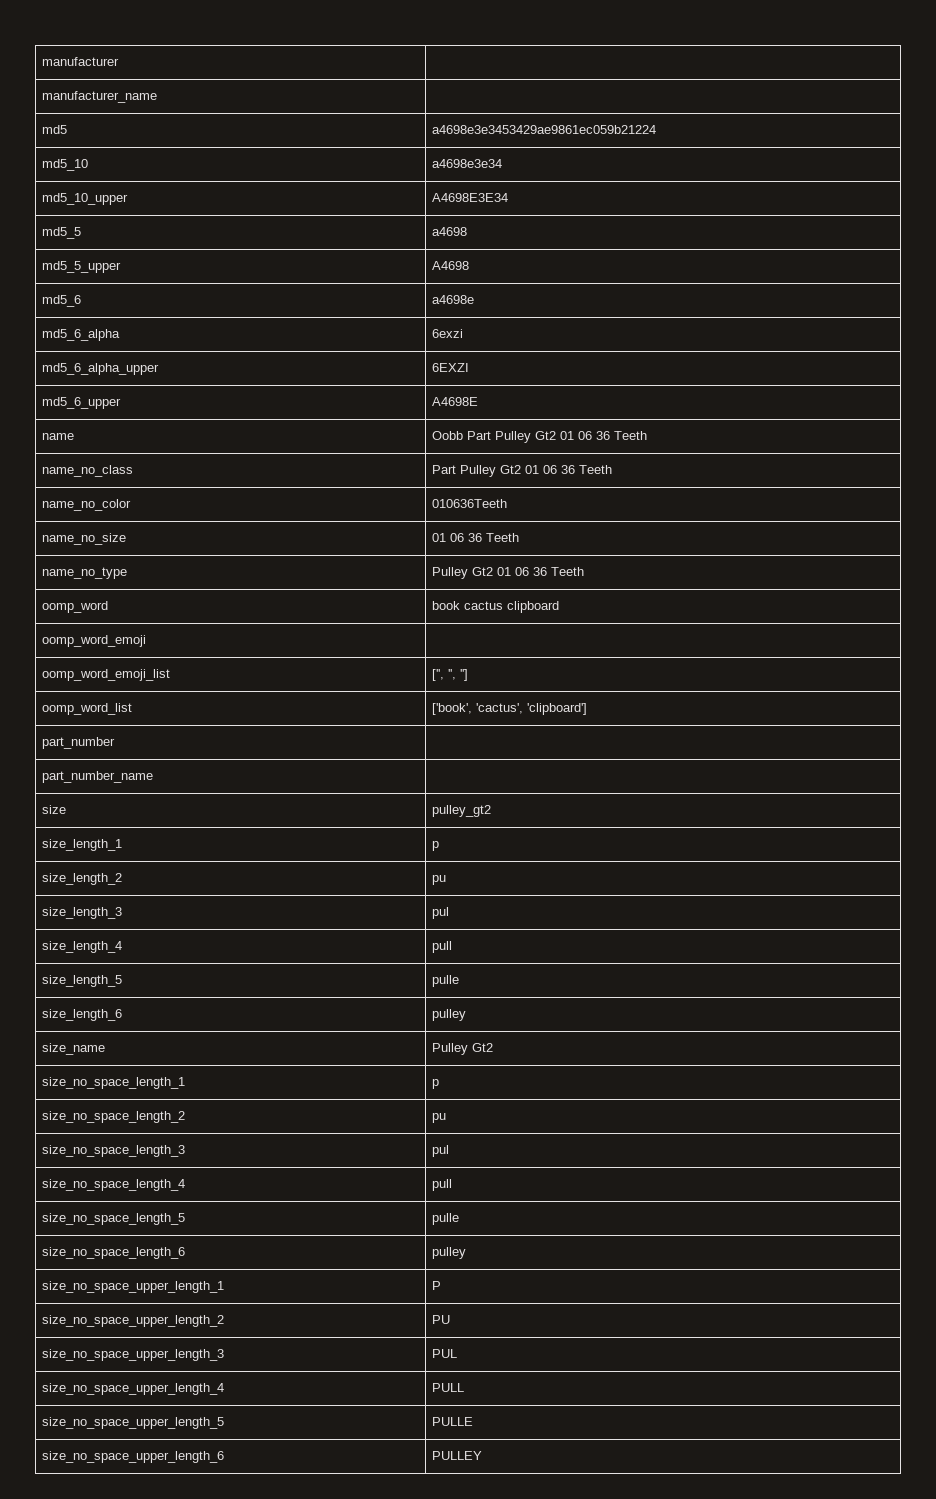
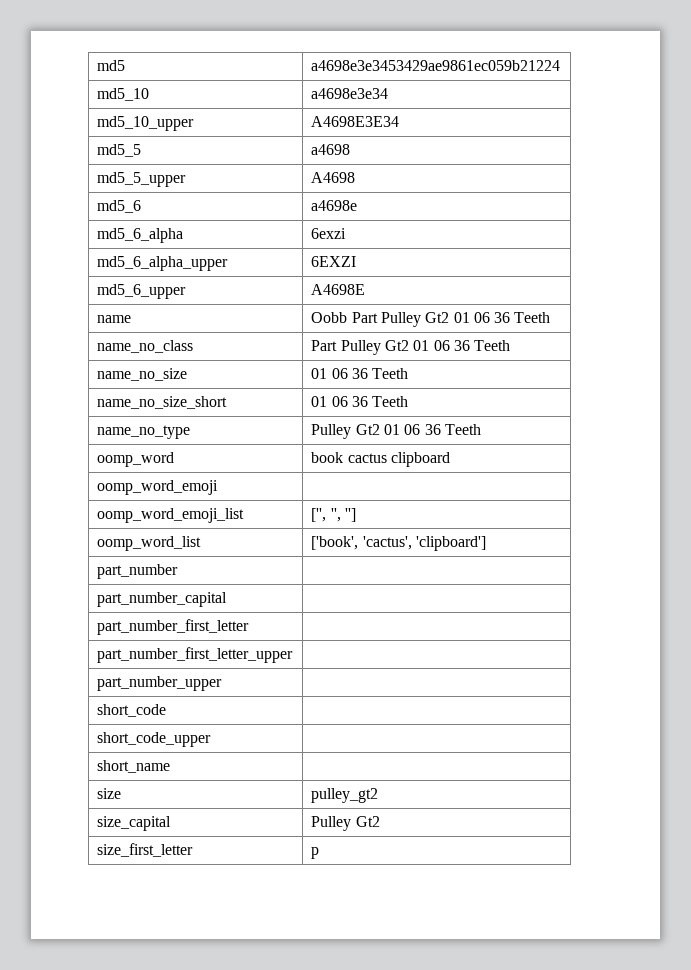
- manufacturer |
- manufacturer_name |
- name_no_color | 010636Teeth
  name_no_size | 01 06 36 Teeth
+ name_no_size_short | 01 06 36 Teeth
- part_number_name |
+ part_number_capital |
+ part_number_first_letter |
+ part_number_first_letter_upper |
+ part_number_upper |
+ short_code |
+ short_code_upper |
+ short_name |
  size | pulley_gt2
- size_length_1 | p
- size_length_2 | pu
- size_length_3 | pul
- size_length_4 | pull
- size_length_5 | pulle
- size_length_6 | pulley
- size_name | Pulley Gt2
+ size_capital | Pulley Gt2
- size_no_space_length_1 | p
- size_no_space_length_2 | pu
- size_no_space_length_3 | pul
- size_no_space_length_4 | pull
- size_no_space_length_5 | pulle
- size_no_space_length_6 | pulley
- size_no_space_upper_length_1 | P
- size_no_space_upper_length_2 | PU
- size_no_space_upper_length_3 | PUL
- size_no_space_upper_length_4 | PULL
- size_no_space_upper_length_5 | PULLE
- size_no_space_upper_length_6 | PULLEY
+ size_first_letter | p

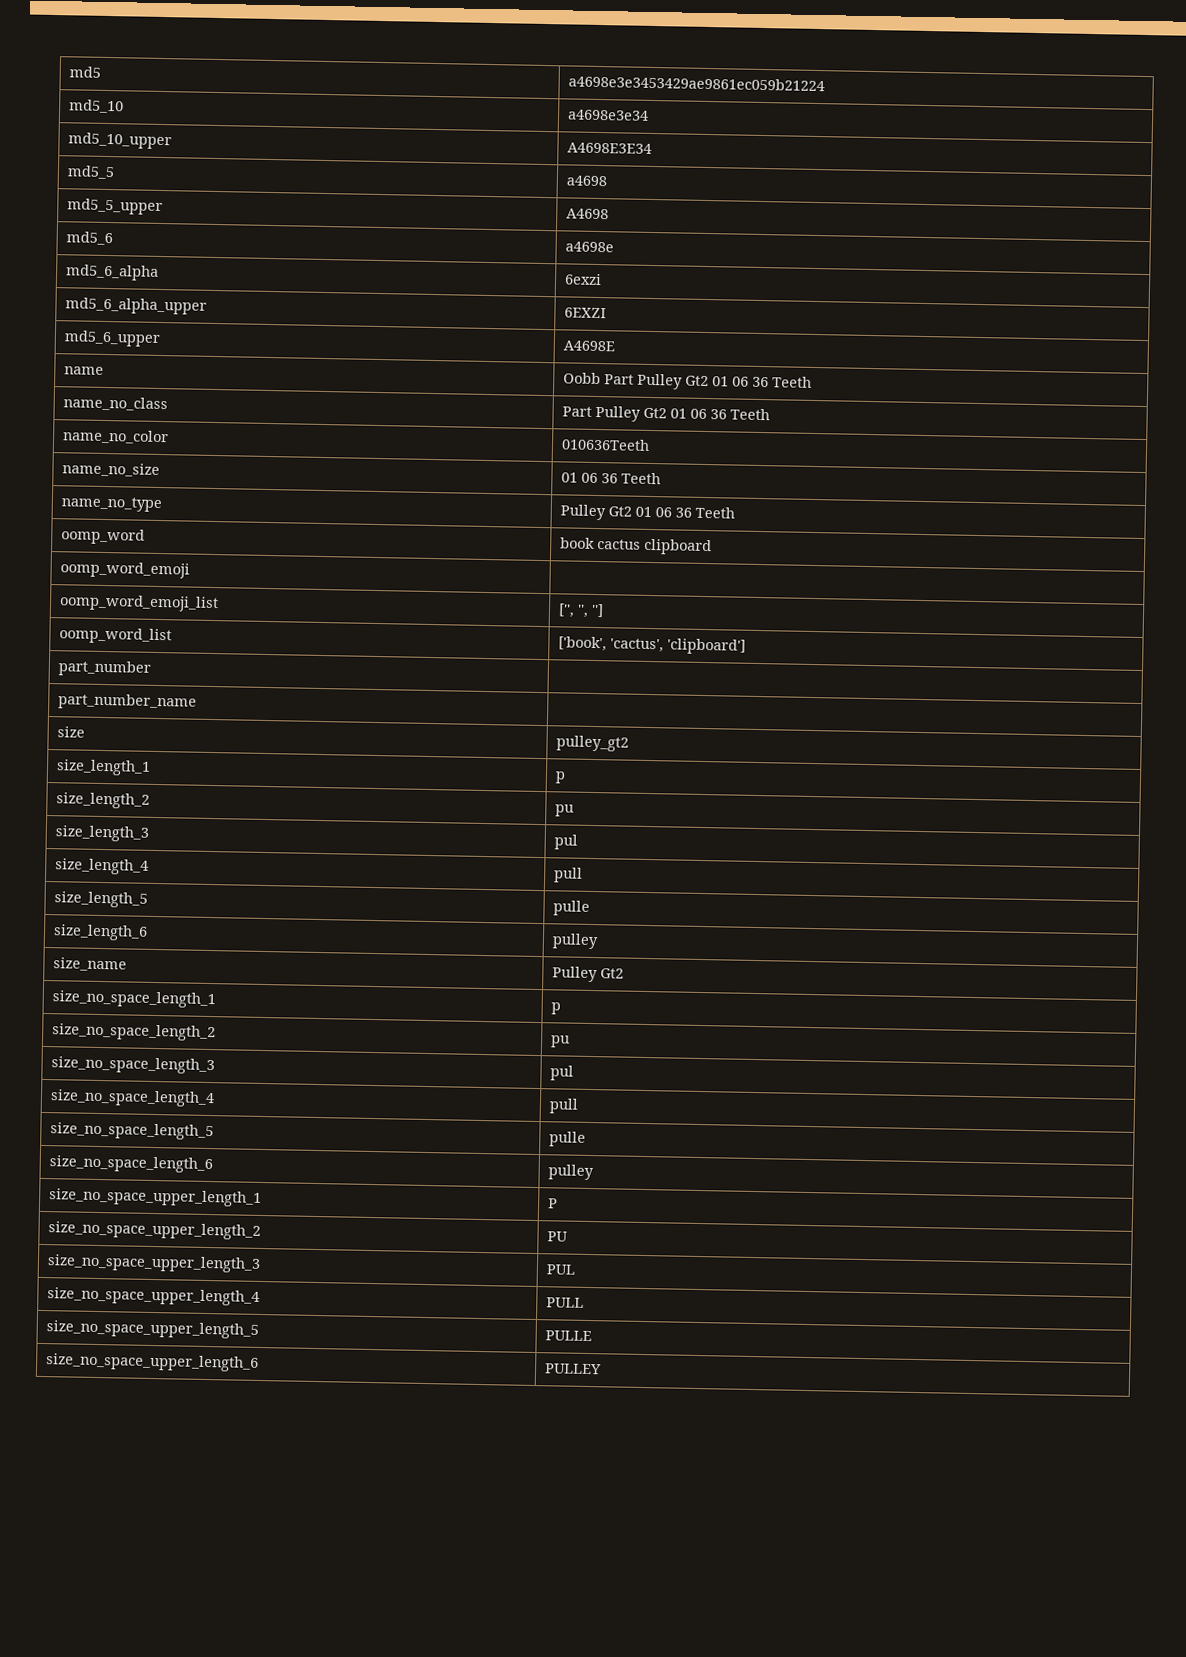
+ name_no_color | 010636Teeth
- name_no_size_short | 01 06 36 Teeth
- part_number_capital |
- part_number_first_letter |
- part_number_first_letter_upper |
- part_number_upper |
- short_code |
- short_code_upper |
- short_name |
+ part_number_name |
  size | pulley_gt2
- size_capital | Pulley Gt2
+ size_length_1 | p
+ size_length_2 | pu
+ size_length_3 | pul
+ size_length_4 | pull
+ size_length_5 | pulle
+ size_length_6 | pulley
+ size_name | Pulley Gt2
- size_first_letter | p
+ size_no_space_length_1 | p
+ size_no_space_length_2 | pu
+ size_no_space_length_3 | pul
+ size_no_space_length_4 | pull
+ size_no_space_length_5 | pulle
+ size_no_space_length_6 | pulley
+ size_no_space_upper_length_1 | P
+ size_no_space_upper_length_2 | PU
+ size_no_space_upper_length_3 | PUL
+ size_no_space_upper_length_4 | PULL
+ size_no_space_upper_length_5 | PULLE
+ size_no_space_upper_length_6 | PULLEY

